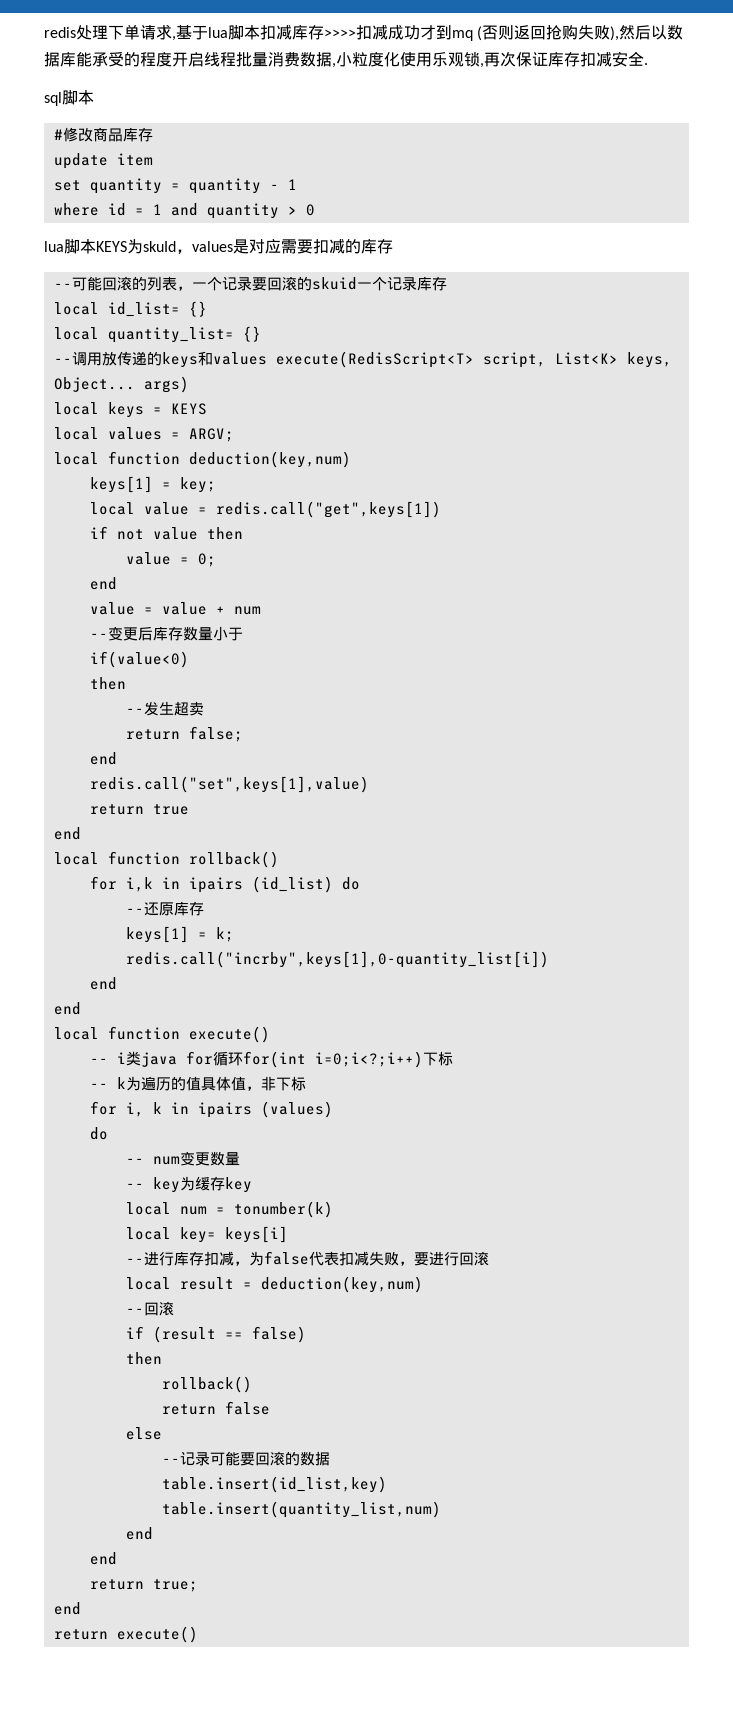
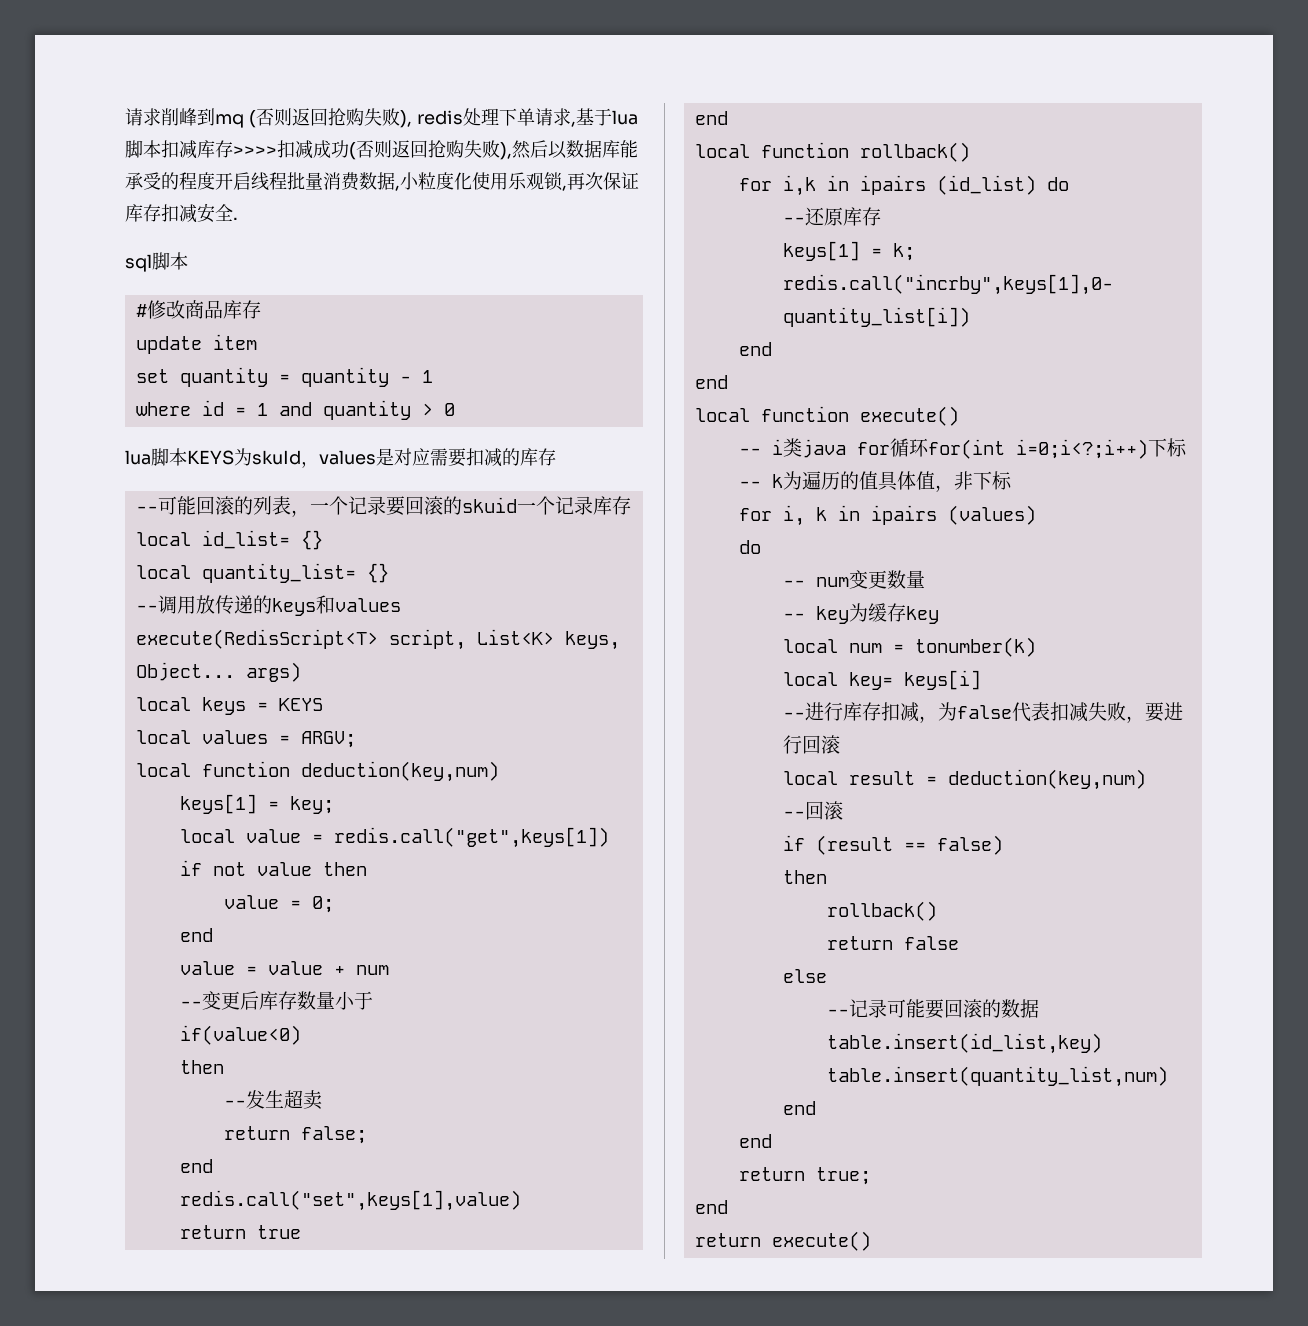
- redis处理下单请求,基于lua脚本扣减库存>>>>扣减成功才到mq (否则返回抢购失败),然后以数据库能承受的程度开启线程批量消费数据,小粒度化使用乐观锁,再次保证库存扣减安全.
+ 请求削峰到mq (否则返回抢购失败), redis处理下单请求,基于lua脚本扣减库存>>>>扣减成功(否则返回抢购失败),然后以数据库能承受的程度开启线程批量消费数据,小粒度化使用乐观锁,再次保证库存扣减安全.

